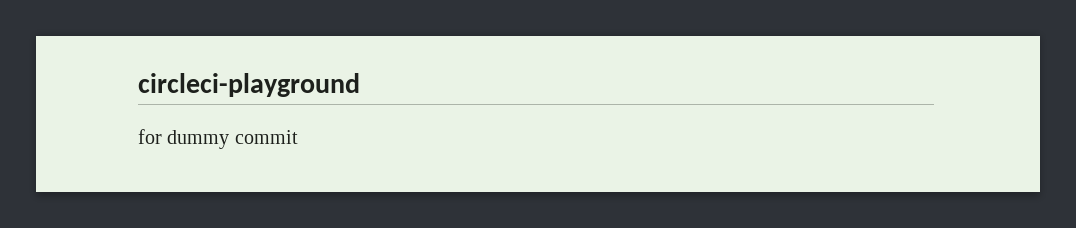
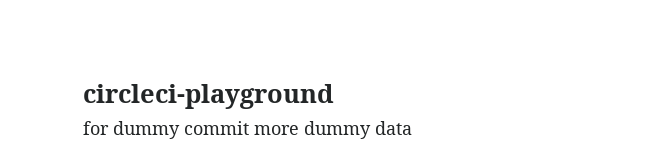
- for dummy commit
+ for dummy commit more dummy data

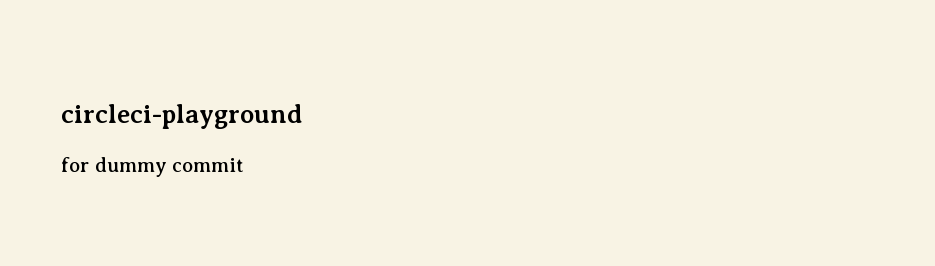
- for dummy commit more dummy data
+ for dummy commit

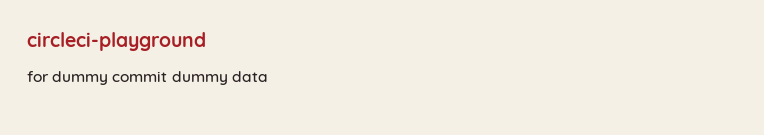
- for dummy commit
+ for dummy commit dummy data

